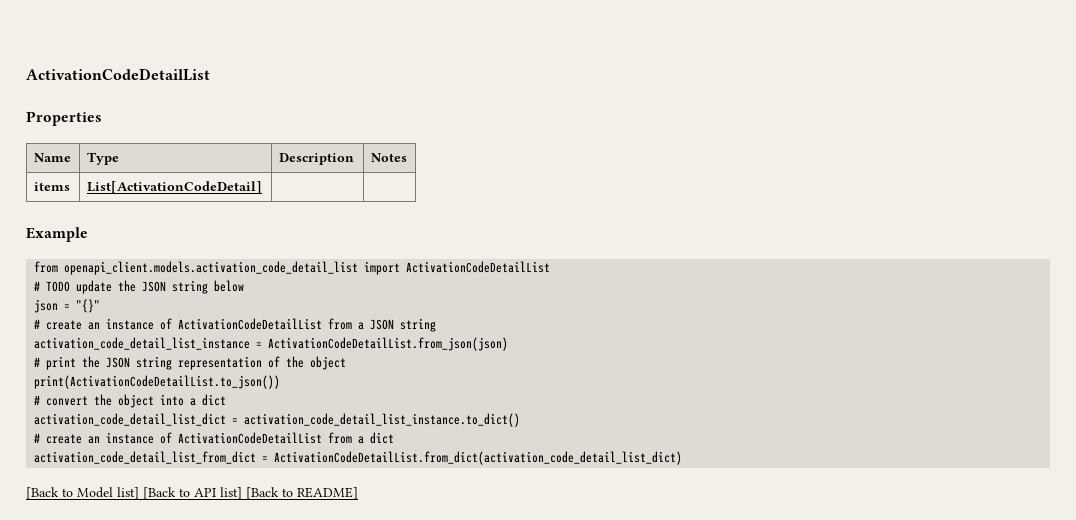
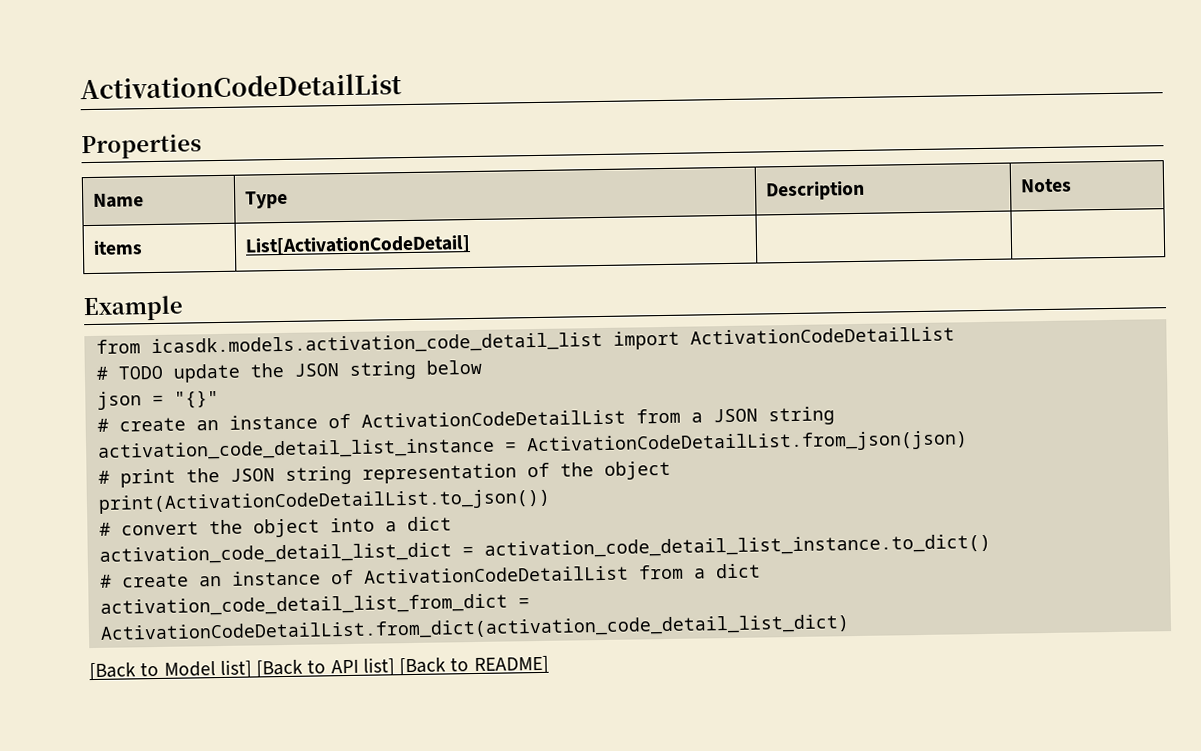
- from openapi_client.models.activation_code_detail_list import ActivationCodeDetailList
+ from icasdk.models.activation_code_detail_list import ActivationCodeDetailList

